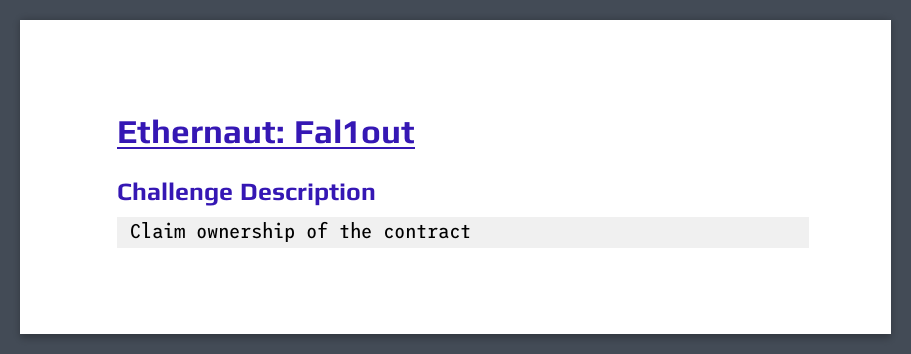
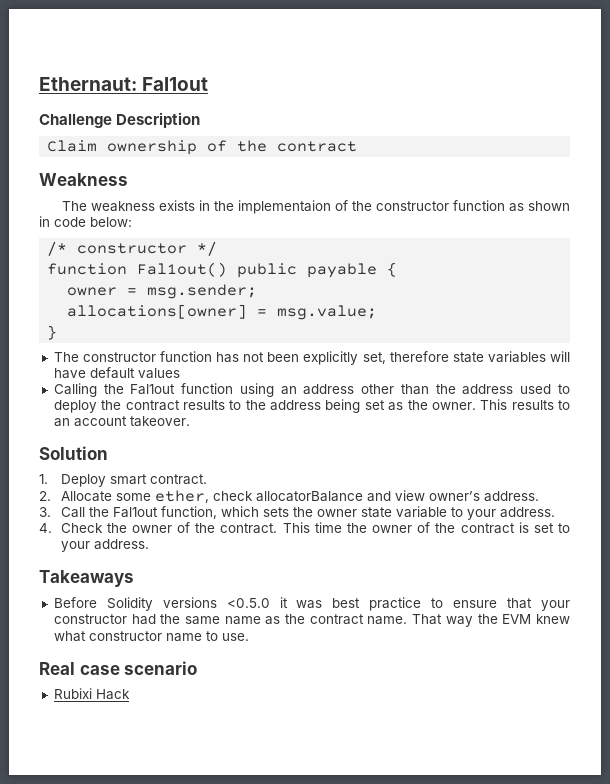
+ Weakness
+ The weakness exists in the implementaion of the constructor function as shown in code below:
+ /* constructor */
+ function Fal1out() public payable {
+ owner = msg.sender;
+ allocations[owner] = msg.value;
+ }
+ The constructor function has not been explicitly set, therefore state variables will have default values
+ Calling the Fal1out function using an address other than the address used to deploy the contract results to the address being set as the owner. This results to an account takeover.
+ Solution
+ 1. Deploy smart contract.
+ 2. Allocate some ether, check allocatorBalance and view owner’s address.
+ 3. Call the Fal1out function, which sets the owner state variable to your address.
+ 4. Check the owner of the contract. This time the owner of the contract is set to your address.
+ Takeaways
+ Before Solidity versions <0.5.0 it was best practice to ensure that your constructor had the same name as the contract name. That way the EVM knew what constructor name to use.
+ Real case scenario
+ Rubixi Hack

